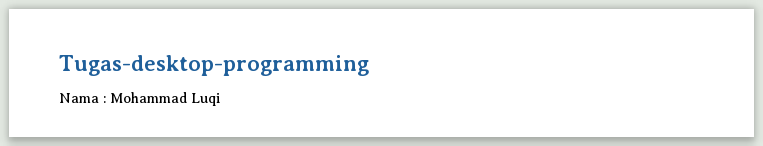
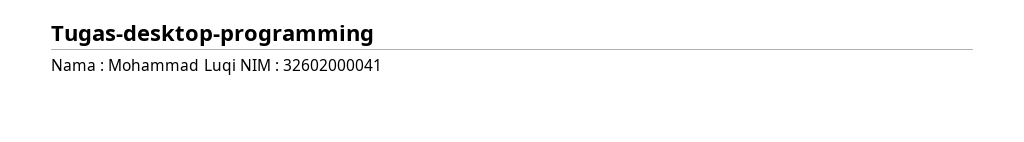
- Nama : Mohammad Luqi
+ Nama : Mohammad Luqi NIM : 32602000041

